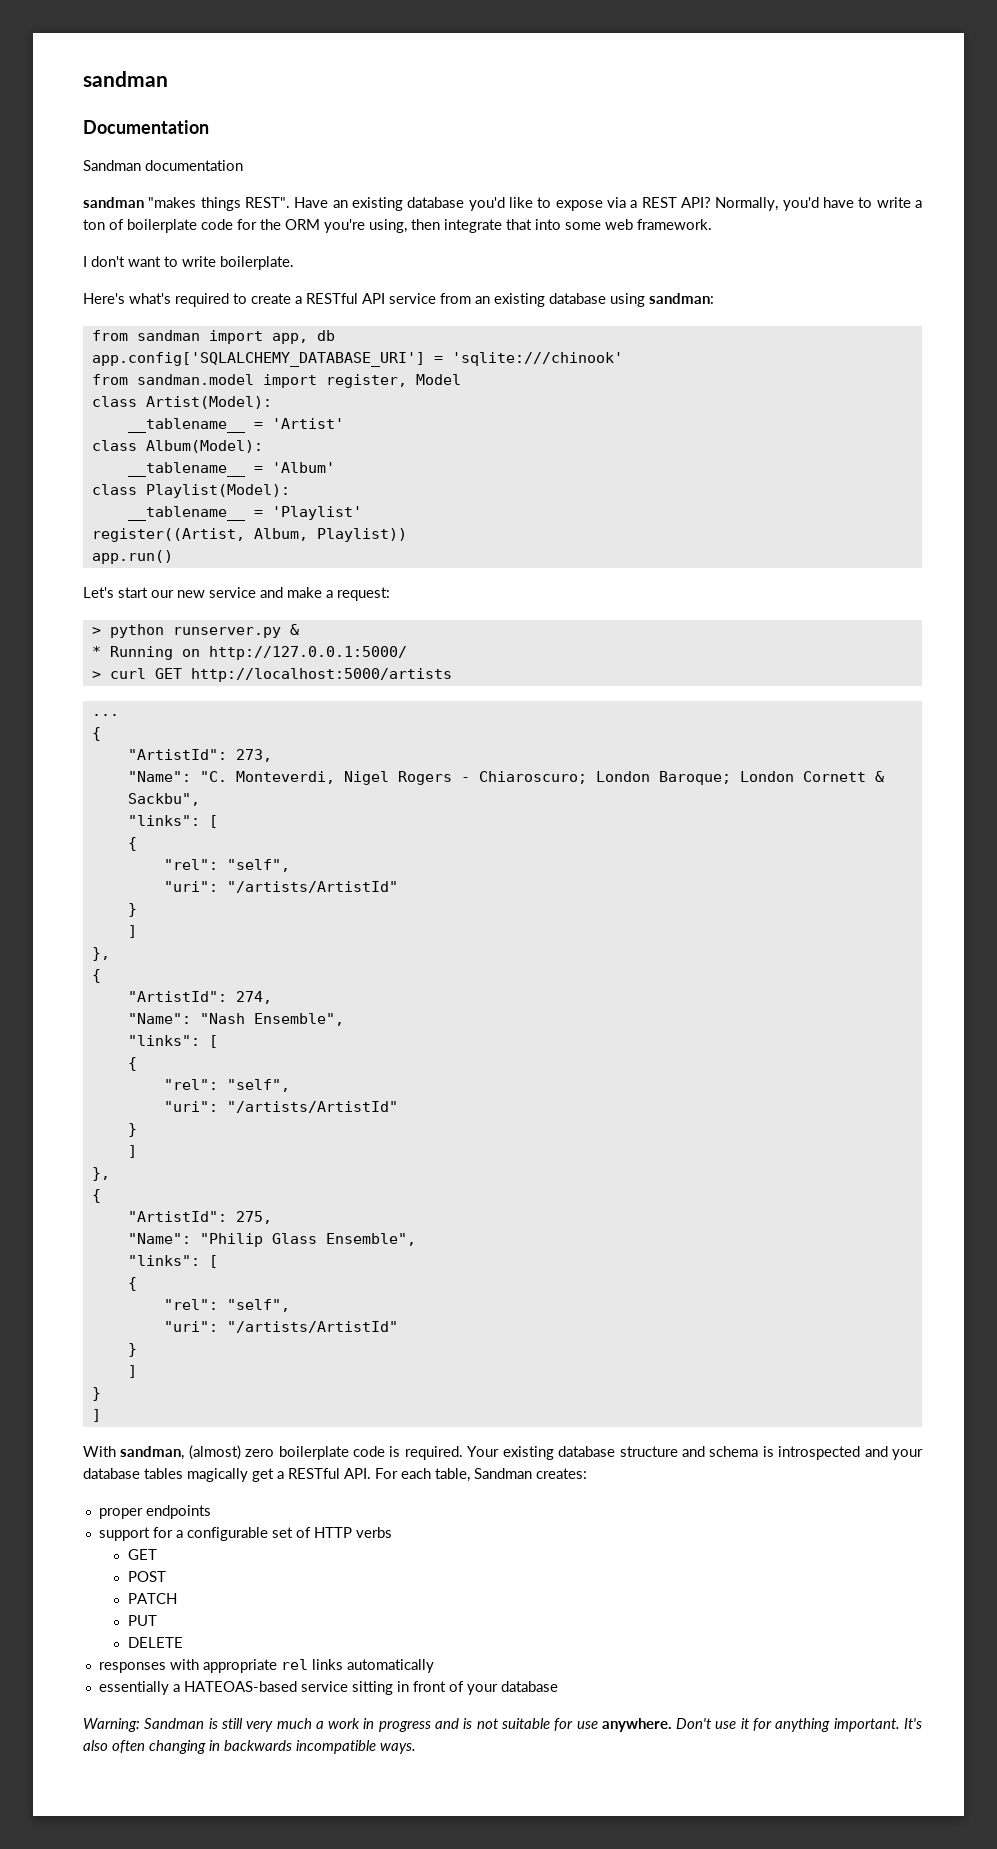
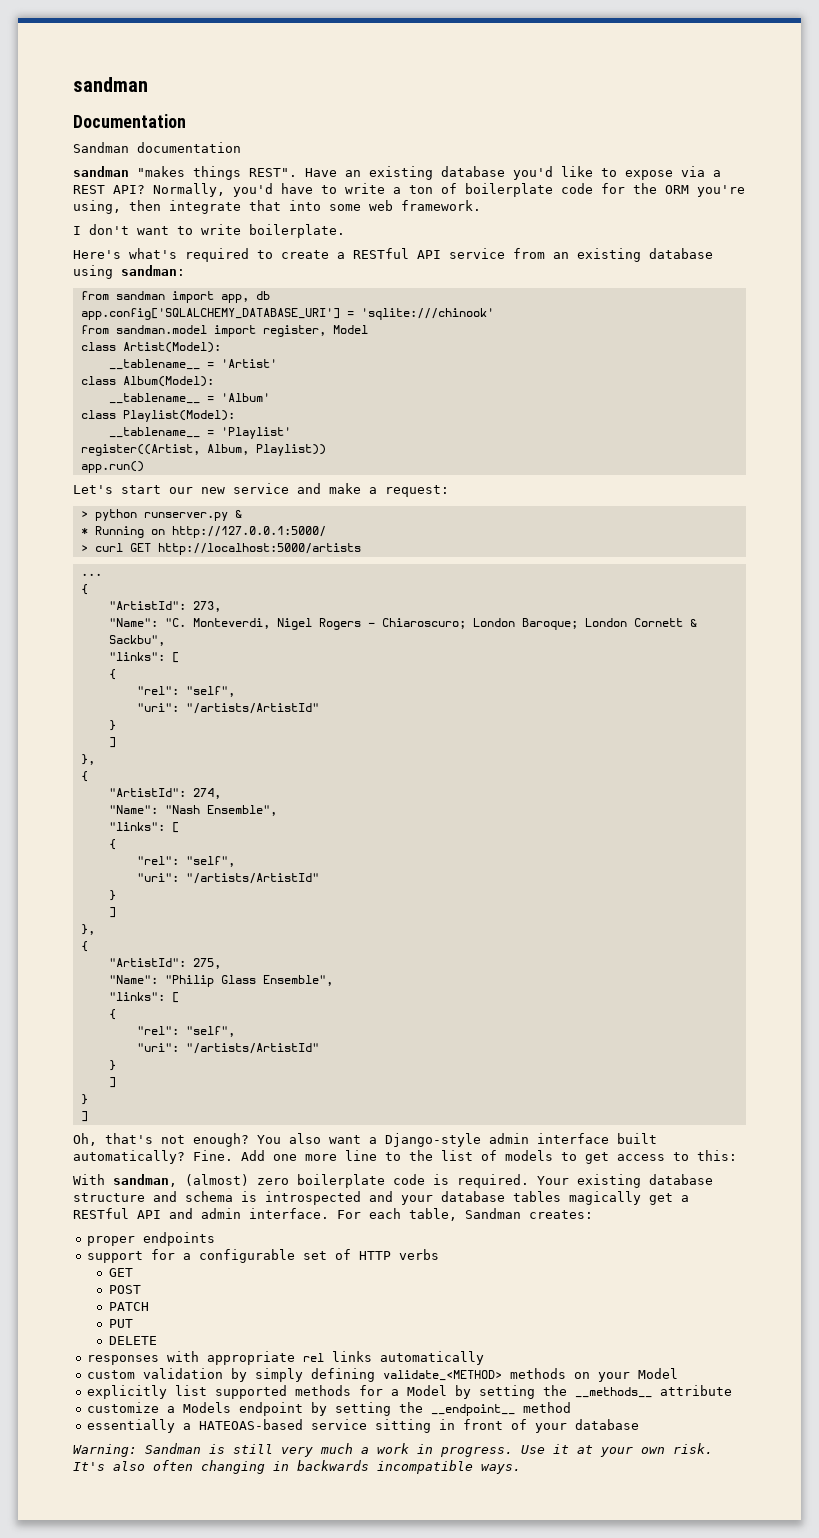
+ Oh, that's not enough? You also want a Django-style admin interface built automatically? Fine. Add one more line to the list of models to get access to this:
- Your existing database structure and schema is introspected and your database tables magically get a RESTful API. For each table, Sandman creates:
+ Your existing database structure and schema is introspected and your database tables magically get a RESTful API and admin interface. For each table, Sandman creates:
+ custom validation by simply defining validate_<METHOD> methods on your Model
+ explicitly list supported methods for a Model by setting the __methods__ attribute
+ customize a Models endpoint by setting the __endpoint__ method
- Warning: Sandman is still very much a work in progress and is not suitable for use anywhere. Don't use it for anything important.
+ Warning: Sandman is still very much a work in progress. Use it at your own risk.

